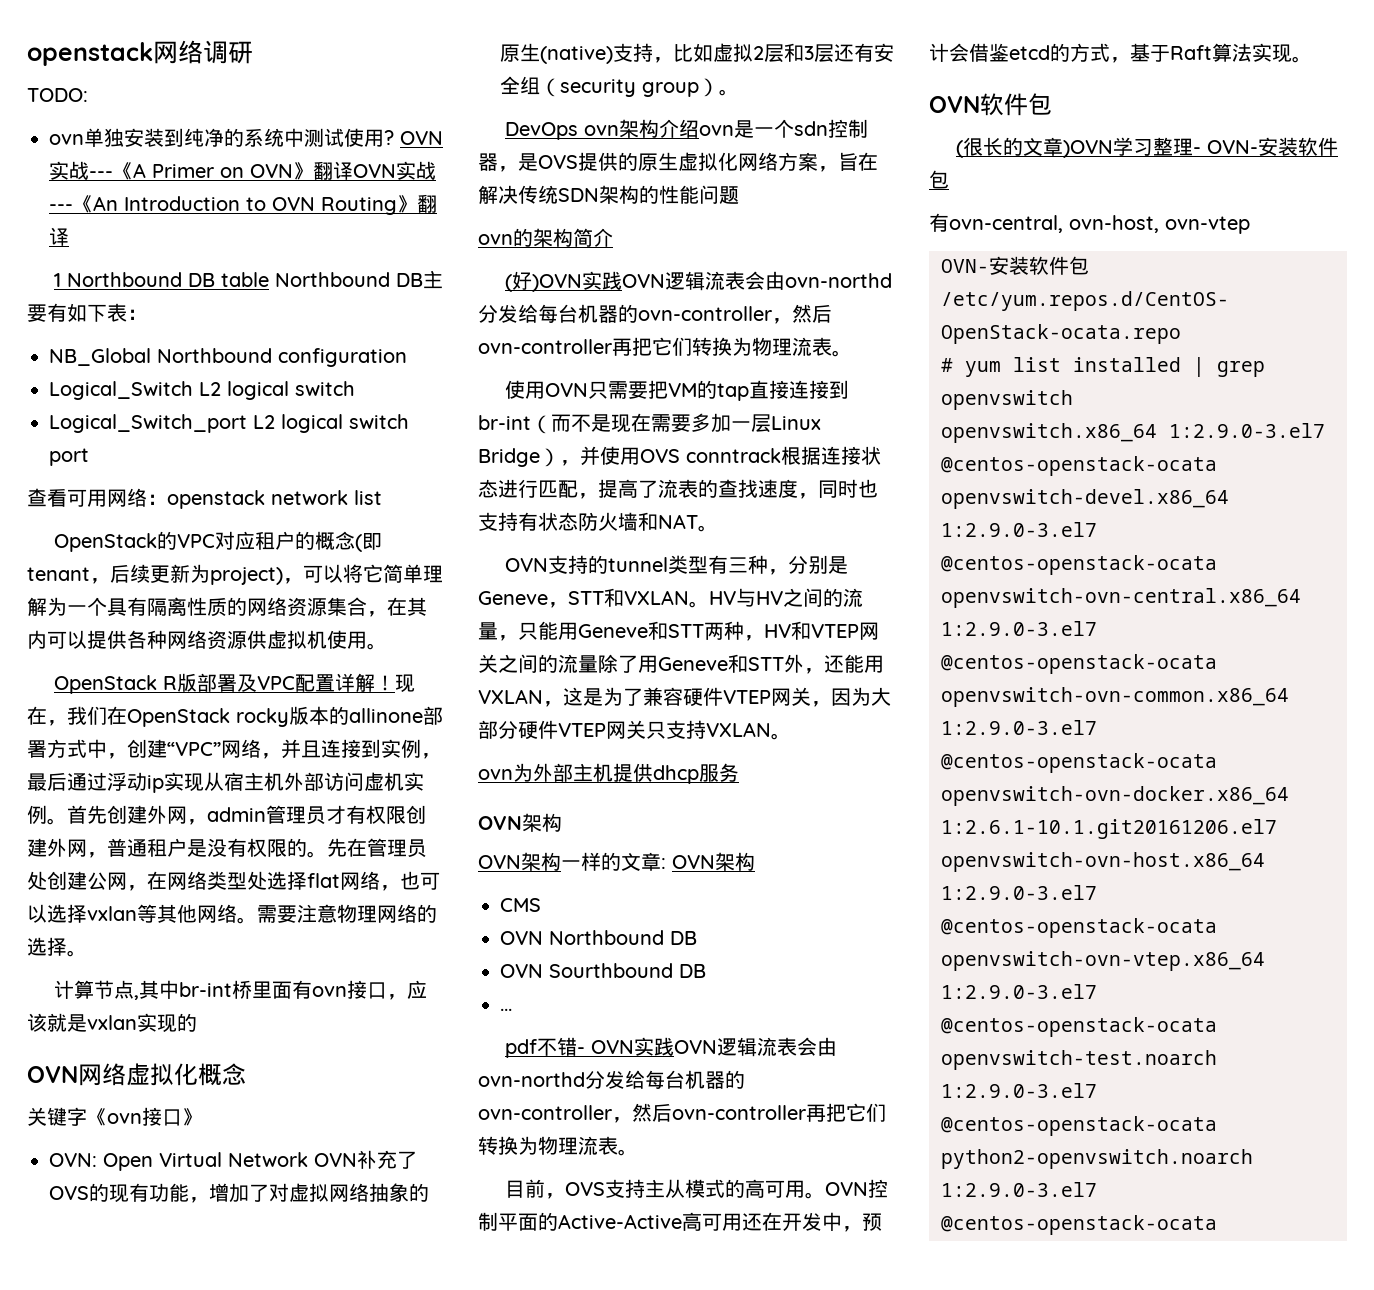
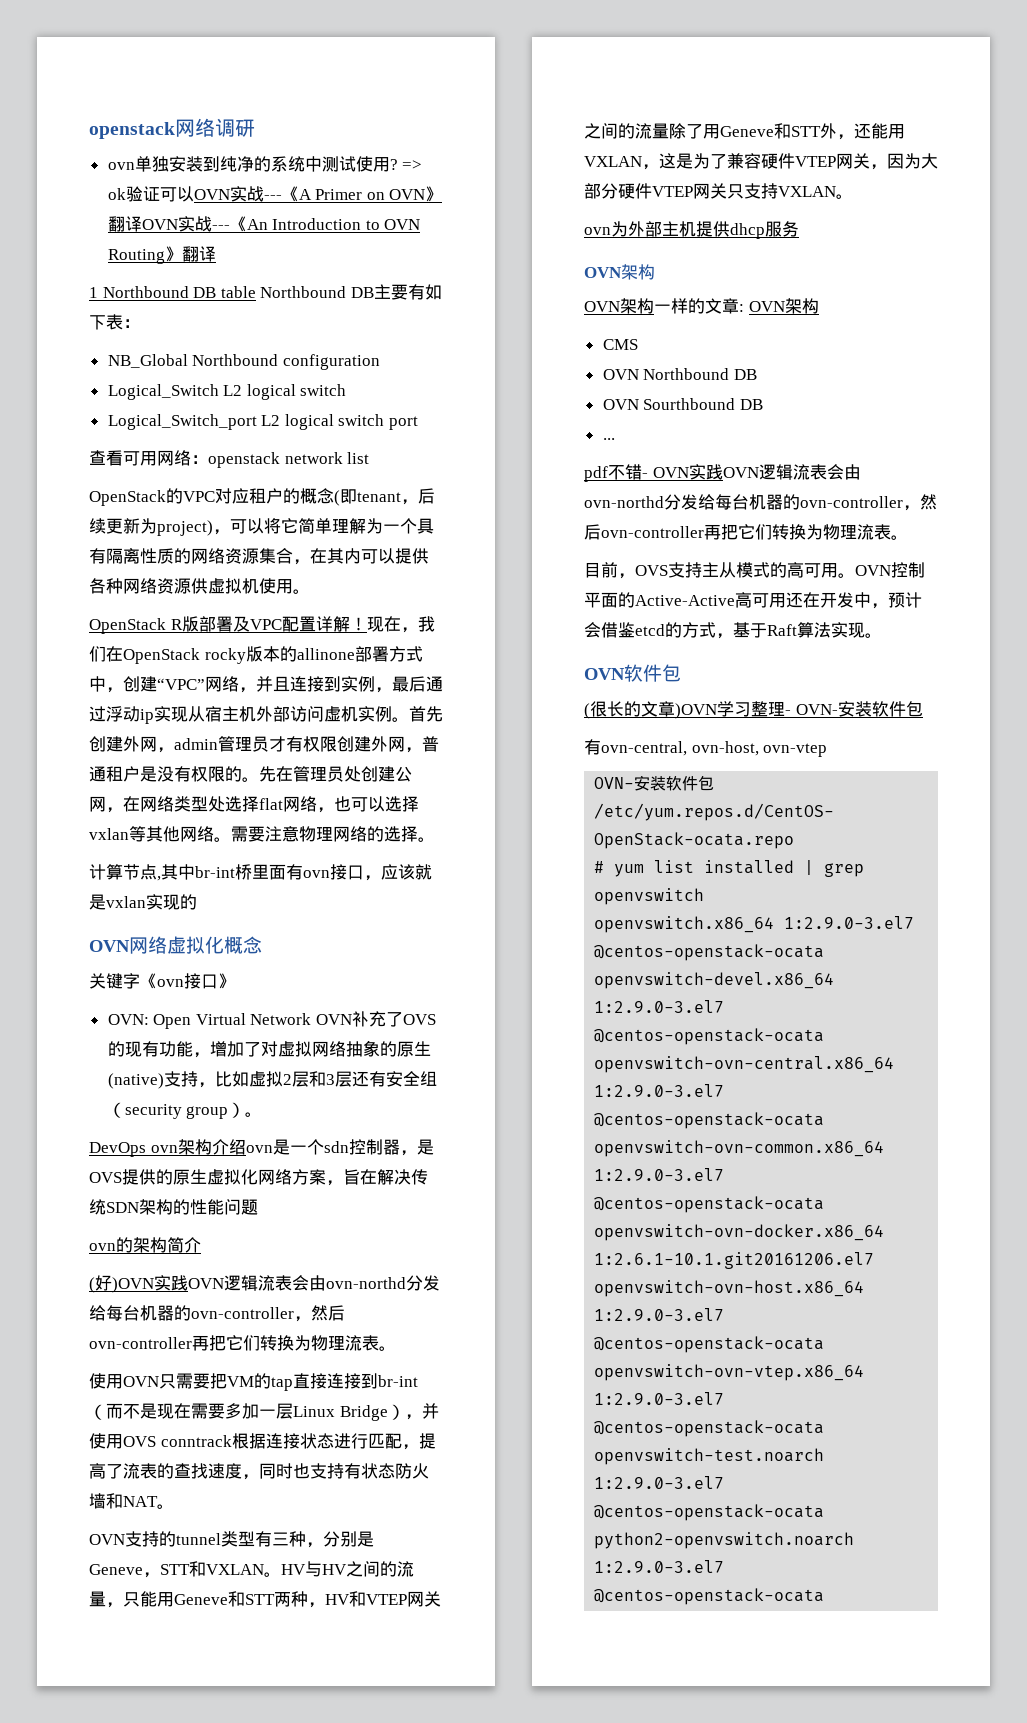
- TODO:
- OVN实战---《A Primer on OVN》翻译OVN实战---《An Introduction to OVN Routing》翻译
+ => ok验证可以OVN实战---《A Primer on OVN》翻译OVN实战---《An Introduction to OVN Routing》翻译

